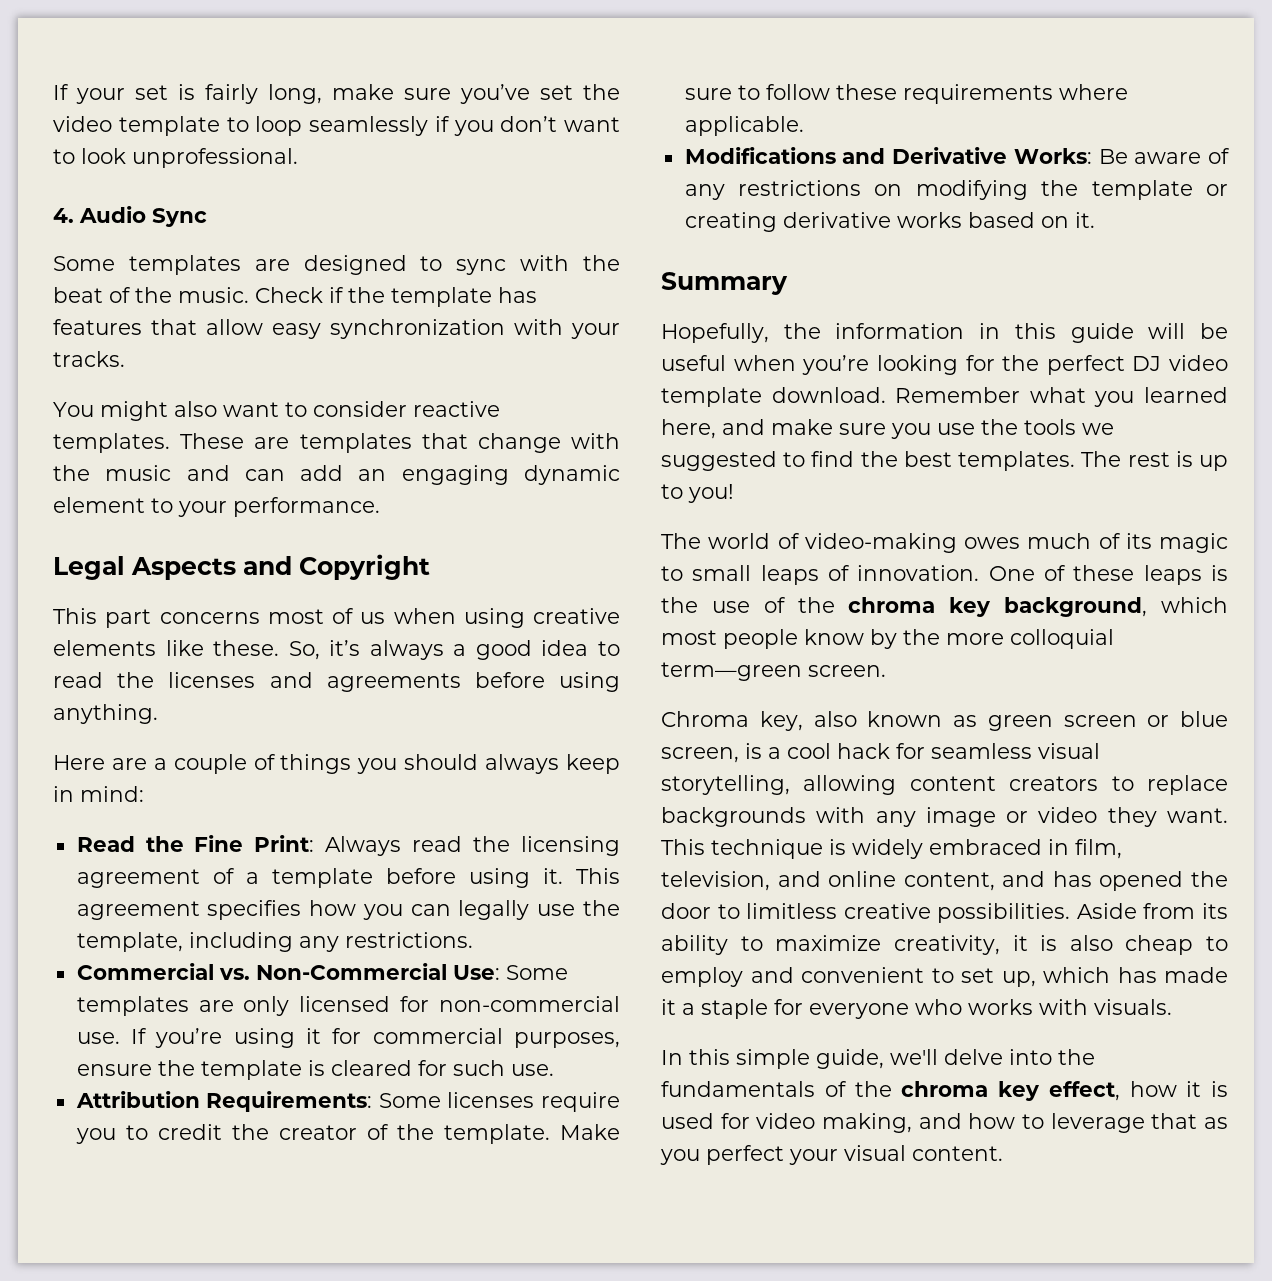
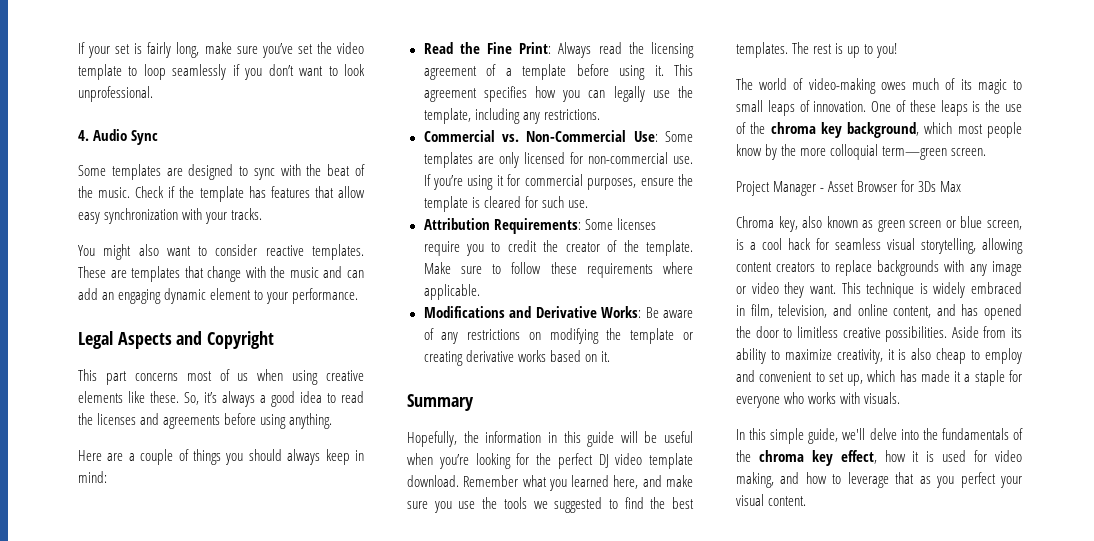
+ Project Manager - Asset Browser for 3Ds Max

